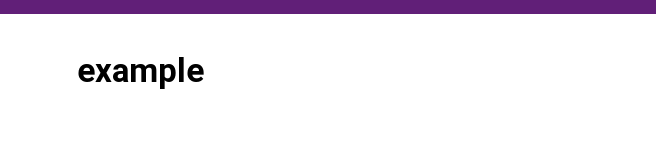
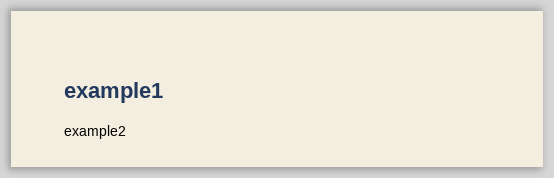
- example
+ example1
+ example2

